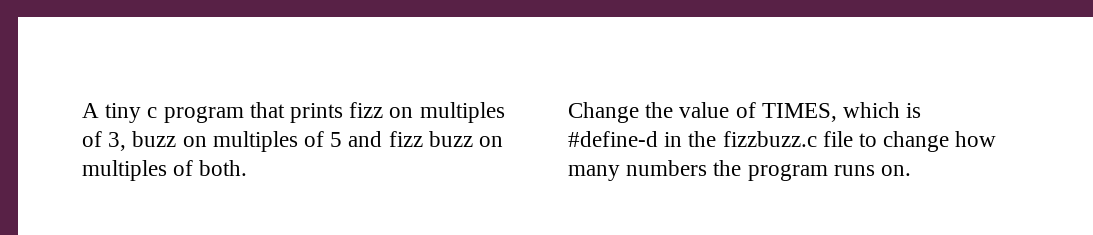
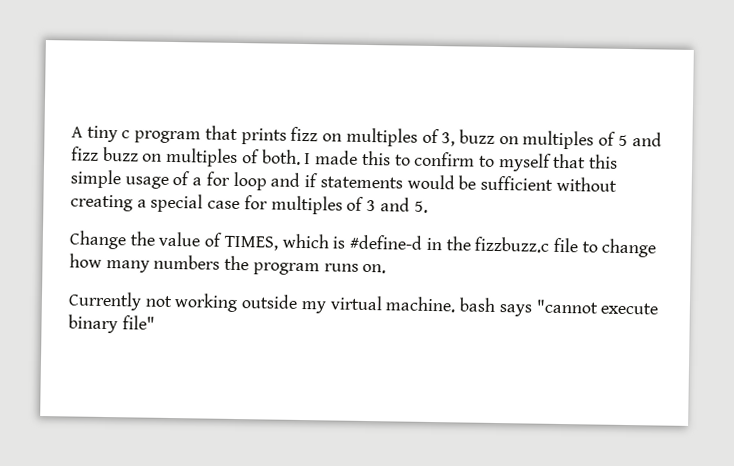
+ I made this to confirm to myself that this simple usage of a for loop and if statements would be sufficient without creating a special case for multiples of 3 and 5.
+ Currently not working outside my virtual machine. bash says "cannot execute binary file"

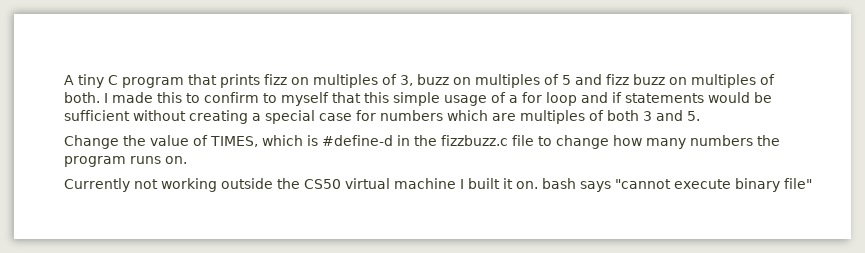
- A tiny c program that prints fizz on multiples of 3, buzz on multiples of 5 and fizz buzz on multiples of both.
+ A tiny C program that prints fizz on multiples of 3, buzz on multiples of 5 and fizz buzz on multiples of both.
- I made this to confirm to myself that this simple usage of a for loop and if statements would be sufficient without creating a special case for multiples of 3 and 5.
+ I made this to confirm to myself that this simple usage of a for loop and if statements would be sufficient without creating a special case for numbers which are multiples of both 3 and 5.
- Currently not working outside my virtual machine. bash says "cannot execute binary file"
+ Currently not working outside the CS50 virtual machine I built it on. bash says "cannot execute binary file"

